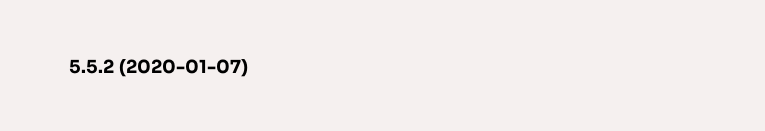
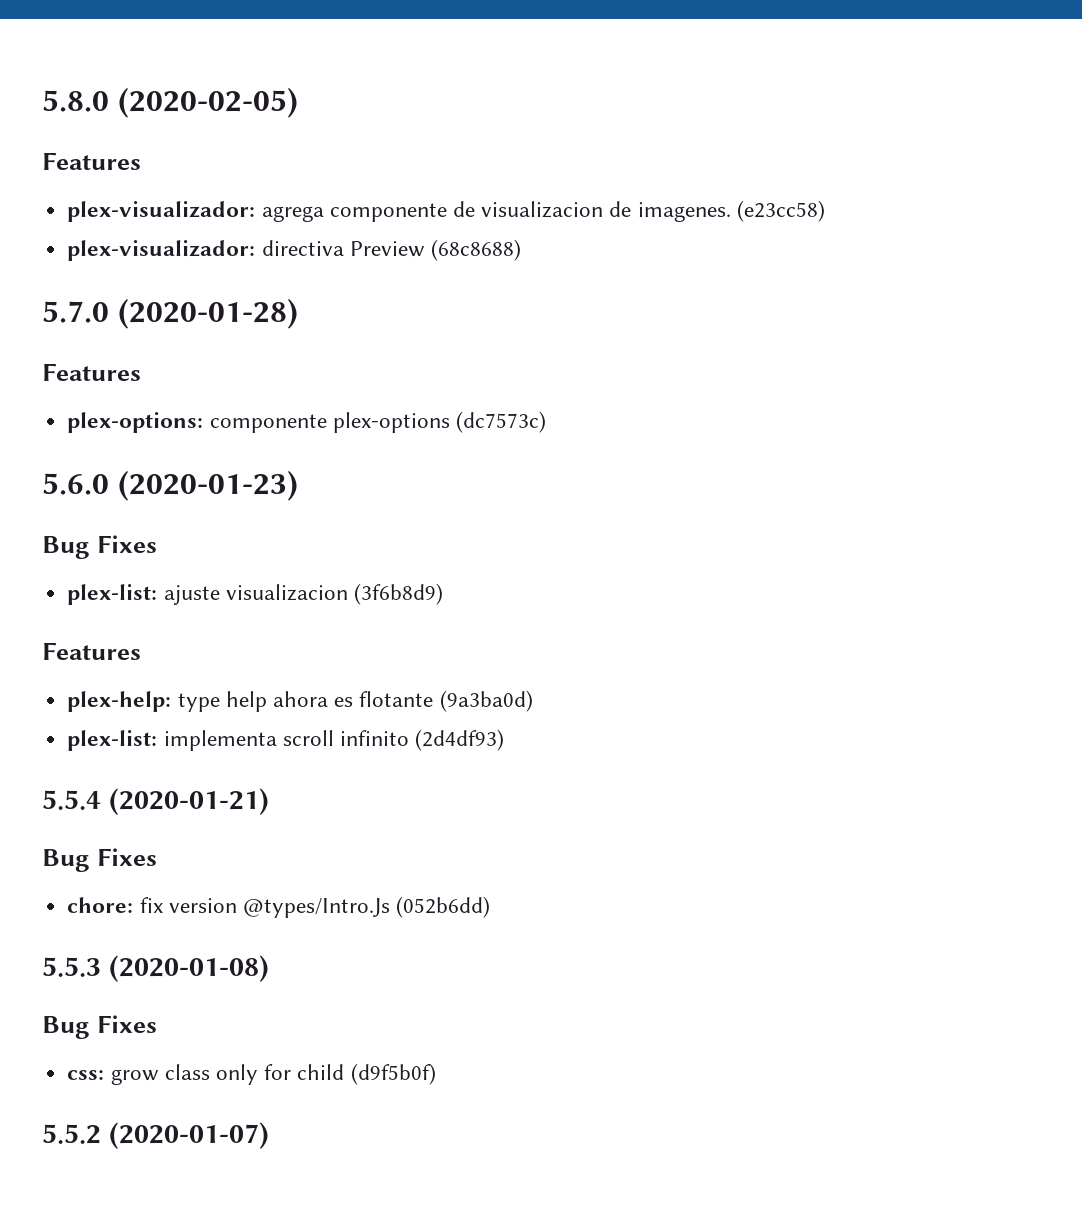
+ 5.8.0 (2020-02-05)
+ Features
+ plex-visualizador: agrega componente de visualizacion de imagenes. (e23cc58)
+ plex-visualizador: directiva Preview (68c8688)
+ 5.7.0 (2020-01-28)
+ Features
+ plex-options: componente plex-options (dc7573c)
+ 5.6.0 (2020-01-23)
+ Bug Fixes
+ plex-list: ajuste visualizacion (3f6b8d9)
+ Features
+ plex-help: type help ahora es flotante (9a3ba0d)
+ plex-list: implementa scroll infinito (2d4df93)
+ 5.5.4 (2020-01-21)
+ Bug Fixes
+ chore: fix version @types/Intro.Js (052b6dd)
+ 5.5.3 (2020-01-08)
+ Bug Fixes
+ css: grow class only for child (d9f5b0f)

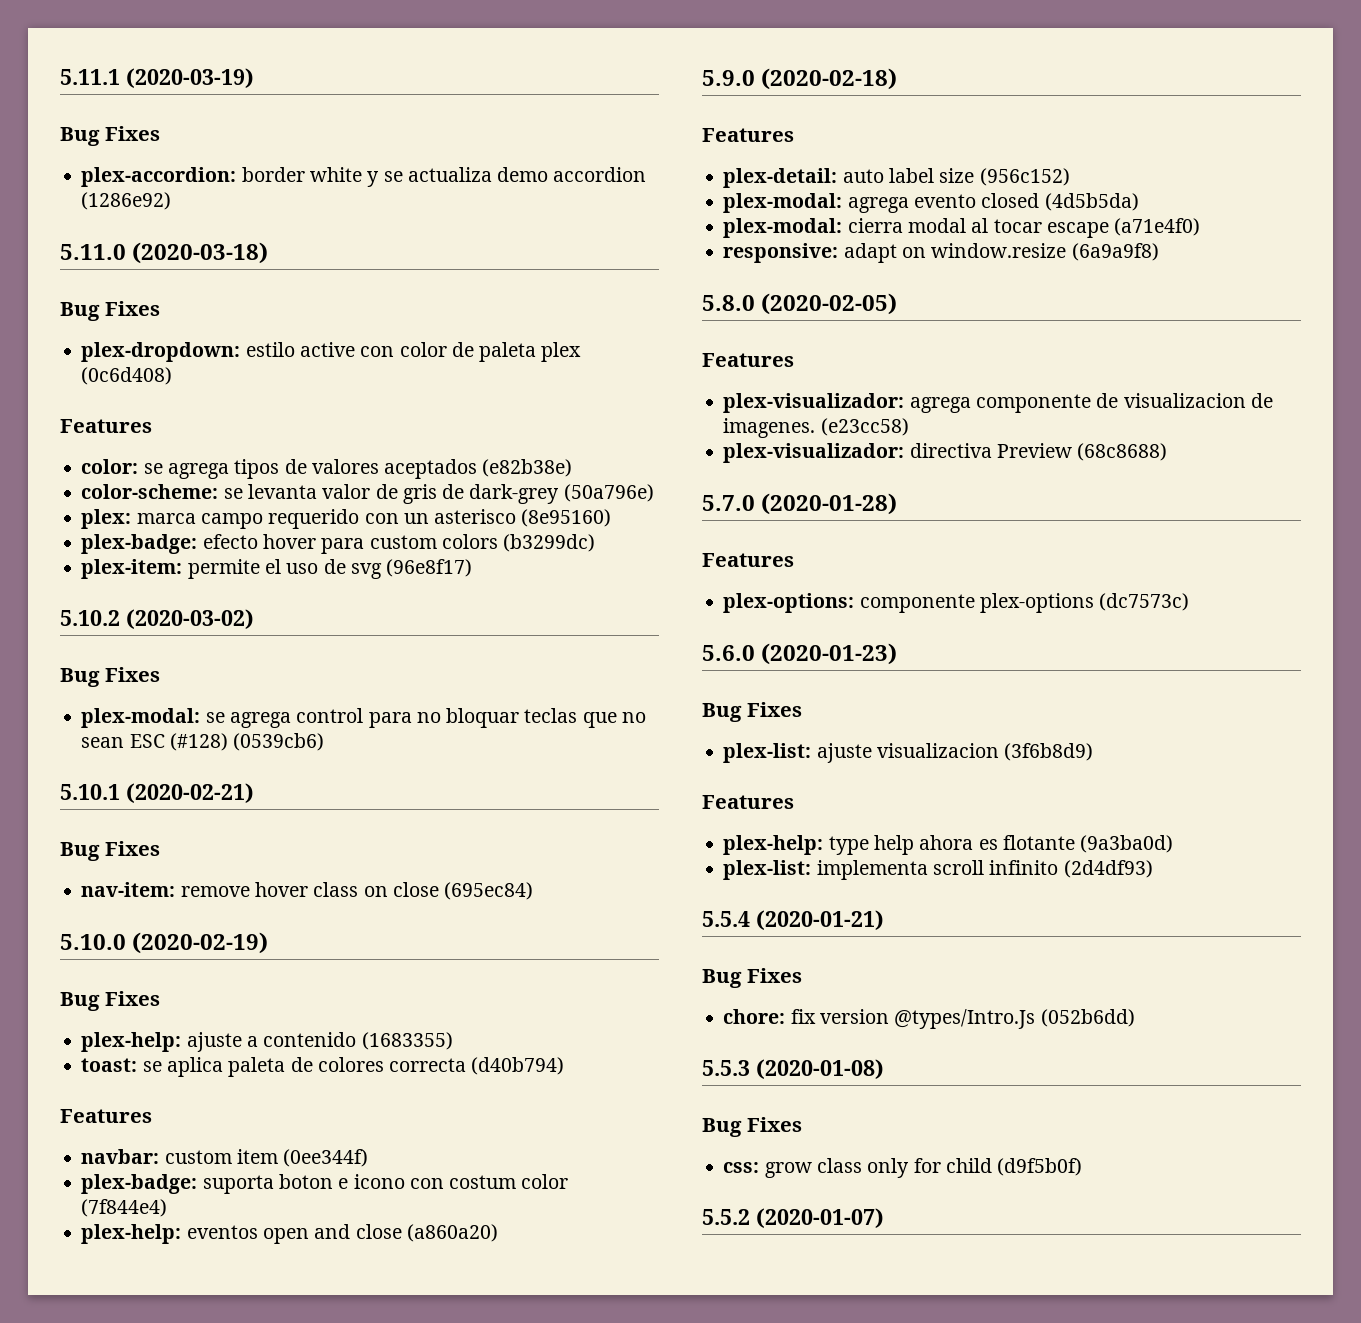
+ 5.11.1 (2020-03-19)
+ Bug Fixes
+ plex-accordion: border white y se actualiza demo accordion (1286e92)
+ 5.11.0 (2020-03-18)
+ Bug Fixes
+ plex-dropdown: estilo active con color de paleta plex (0c6d408)
+ Features
+ color: se agrega tipos de valores aceptados (e82b38e)
+ color-scheme: se levanta valor de gris de dark-grey (50a796e)
+ plex: marca campo requerido con un asterisco (8e95160)
+ plex-badge: efecto hover para custom colors (b3299dc)
+ plex-item: permite el uso de svg (96e8f17)
+ 5.10.2 (2020-03-02)
+ Bug Fixes
+ plex-modal: se agrega control para no bloquar teclas que no sean ESC (#128) (0539cb6)
+ 5.10.1 (2020-02-21)
+ Bug Fixes
+ nav-item: remove hover class on close (695ec84)
+ 5.10.0 (2020-02-19)
+ Bug Fixes
+ plex-help: ajuste a contenido (1683355)
+ toast: se aplica paleta de colores correcta (d40b794)
+ Features
+ navbar: custom item (0ee344f)
+ plex-badge: suporta boton e icono con costum color (7f844e4)
+ plex-help: eventos open and close (a860a20)
+ 5.9.0 (2020-02-18)
+ Features
+ plex-detail: auto label size (956c152)
+ plex-modal: agrega evento closed (4d5b5da)
+ plex-modal: cierra modal al tocar escape (a71e4f0)
+ responsive: adapt on window.resize (6a9a9f8)

